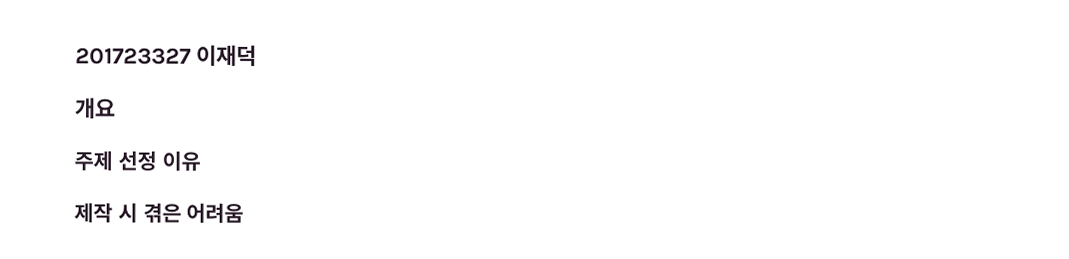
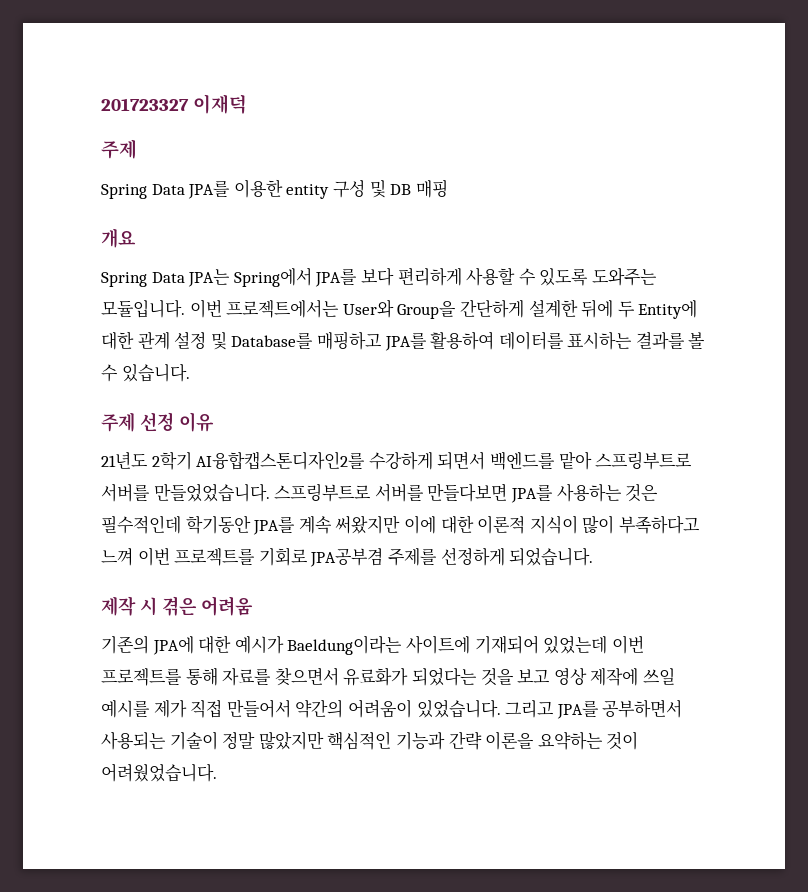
  201723327 이재덕
+ 주제
+ Spring Data JPA를 이용한 entity 구성 및 DB 매핑
  개요
+ Spring Data JPA는 Spring에서 JPA를 보다 편리하게 사용할 수 있도록 도와주는 모듈입니다. 이번 프로젝트에서는 User와 Group을 간단하게 설계한 뒤에 두 Entity에 대한 관계 설정 및 Database를 매핑하고 JPA를 활용하여 데이터를 표시하는 결과를 볼 수 있습니다.
  주제 선정 이유
+ 21년도 2학기 AI융합캡스톤디자인2를 수강하게 되면서 백엔드를 맡아 스프링부트로 서버를 만들었었습니다. 스프링부트로 서버를 만들다보면 JPA를 사용하는 것은 필수적인데 학기동안 JPA를 계속 써왔지만 이에 대한 이론적 지식이 많이 부족하다고 느껴 이번 프로젝트를 기회로 JPA공부겸 주제를 선정하게 되었습니다.
  제작 시 겪은 어려움
+ 기존의 JPA에 대한 예시가 Baeldung이라는 사이트에 기재되어 있었는데 이번 프로젝트를 통해 자료를 찾으면서 유료화가 되었다는 것을 보고 영상 제작에 쓰일 예시를 제가 직접 만들어서 약간의 어려움이 있었습니다. 그리고 JPA를 공부하면서 사용되는 기술이 정말 많았지만 핵심적인 기능과 간략 이론을 요약하는 것이 어려웠었습니다.

